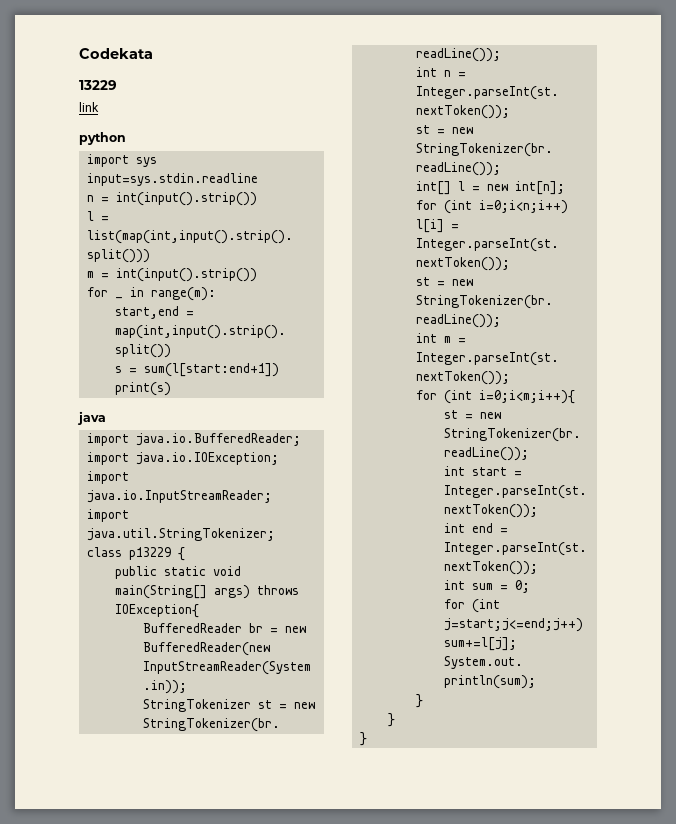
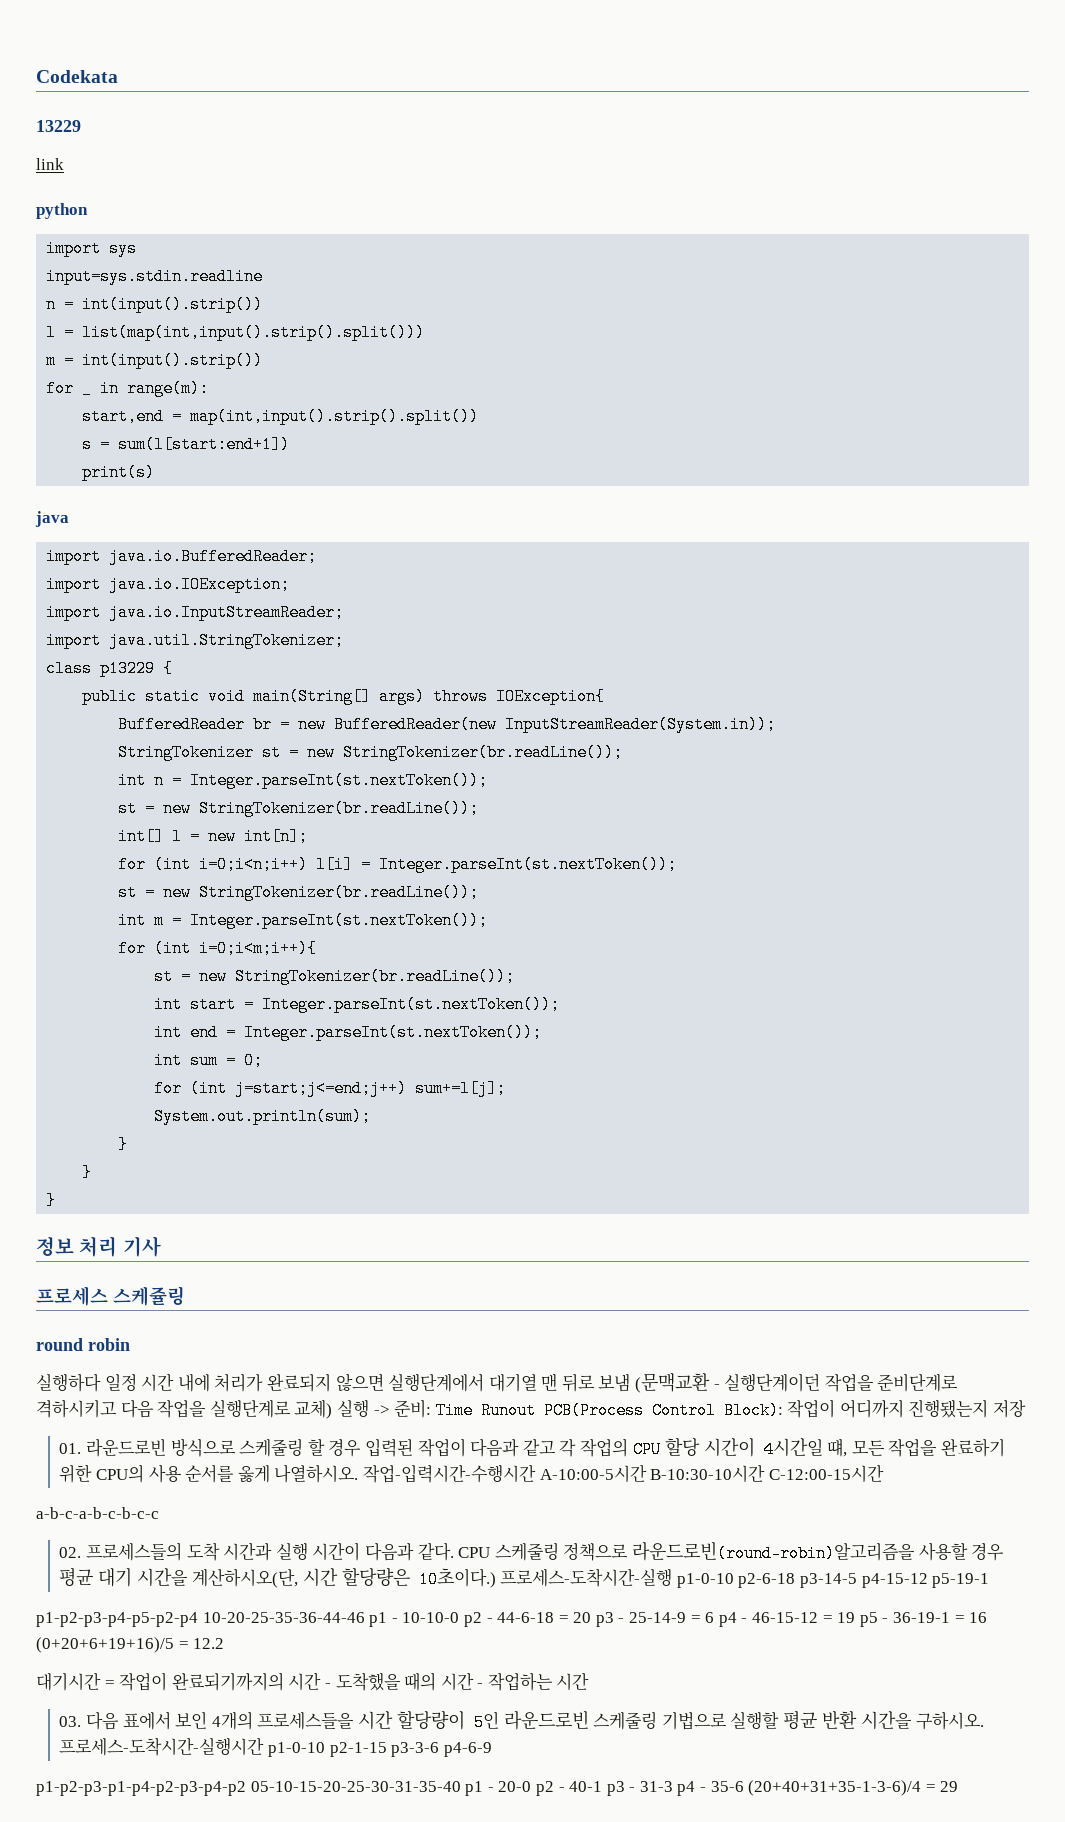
+ 정보 처리 기사
+ 프로세스 스케쥴링
+ round robin
+ 실행하다 일정 시간 내에 처리가 완료되지 않으면 실행단계에서 대기열 맨 뒤로 보냄 (문맥교환 - 실행단계이던 작업을 준비단계로 격하시키고 다음 작업을 실행단계로 교체) 실행 -> 준비: Time Runout PCB(Process Control Block): 작업이 어디까지 진행됐는지 저장
+ 01. 라운드로빈 방식으로 스케줄링 할 경우 입력된 작업이 다음과 같고 각 작업의 CPU 할당 시간이 4시간일 떄, 모든 작업을 완료하기 위한 CPU의 사용 순서를 옳게 나열하시오. 작업-입력시간-수행시간 A-10:00-5시간 B-10:30-10시간 C-12:00-15시간
+ a-b-c-a-b-c-b-c-c
+ 02. 프로세스들의 도착 시간과 실행 시간이 다음과 같다. CPU 스케줄링 정책으로 라운드로빈(round-robin)알고리즘을 사용할 경우 평균 대기 시간을 계산하시오(단, 시간 할당량은 10초이다.) 프로세스-도착시간-실행 p1-0-10 p2-6-18 p3-14-5 p4-15-12 p5-19-1
+ p1-p2-p3-p4-p5-p2-p4 10-20-25-35-36-44-46 p1 - 10-10-0 p2 - 44-6-18 = 20 p3 - 25-14-9 = 6 p4 - 46-15-12 = 19 p5 - 36-19-1 = 16 (0+20+6+19+16)/5 = 12.2
+ 대기시간 = 작업이 완료되기까지의 시간 - 도착했을 때의 시간 - 작업하는 시간
+ 03. 다음 표에서 보인 4개의 프로세스들을 시간 할당량이 5인 라운드로빈 스케줄링 기법으로 실행할 평균 반환 시간을 구하시오. 프로세스-도착시간-실행시간 p1-0-10 p2-1-15 p3-3-6 p4-6-9
+ p1-p2-p3-p1-p4-p2-p3-p4-p2 05-10-15-20-25-30-31-35-40 p1 - 20-0 p2 - 40-1 p3 - 31-3 p4 - 35-6 (20+40+31+35-1-3-6)/4 = 29

